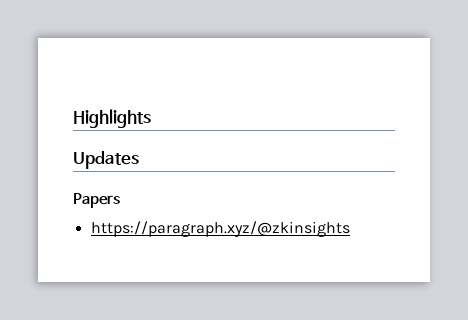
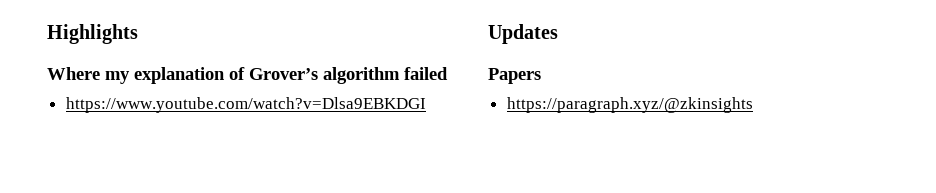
+ Where my explanation of Grover’s algorithm failed
+ https://www.youtube.com/watch?v=Dlsa9EBKDGI

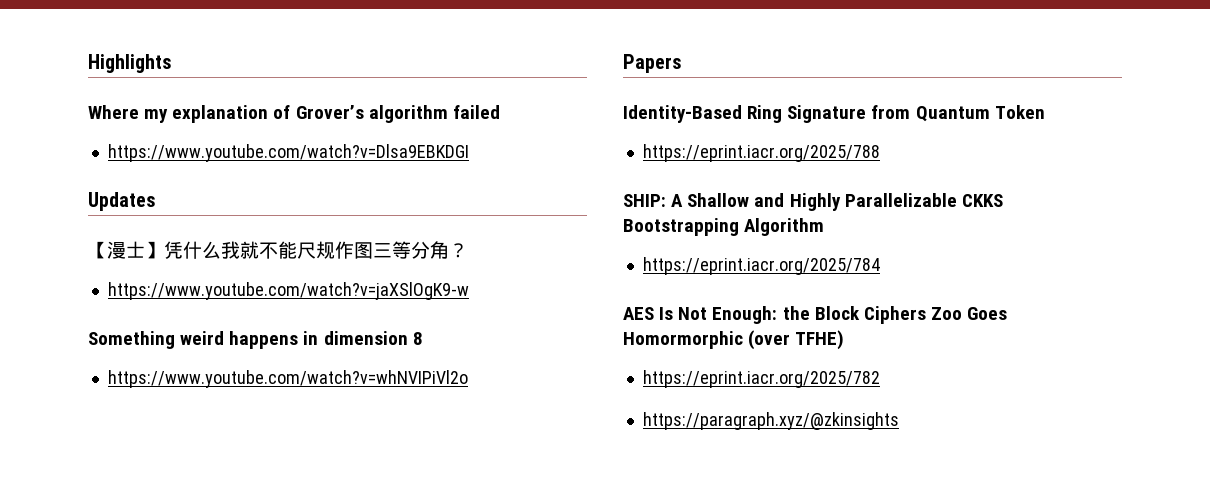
+ 【漫士】凭什么我就不能尺规作图三等分角？
+ https://www.youtube.com/watch?v=jaXSlOgK9-w
+ Something weird happens in dimension 8
+ https://www.youtube.com/watch?v=whNVIPiVl2o
  Papers
+ Identity-Based Ring Signature from Quantum Token
+ https://eprint.iacr.org/2025/788
+ SHIP: A Shallow and Highly Parallelizable CKKS Bootstrapping Algorithm
+ https://eprint.iacr.org/2025/784
+ AES Is Not Enough: the Block Ciphers Zoo Goes Homormorphic (over TFHE)
+ https://eprint.iacr.org/2025/782

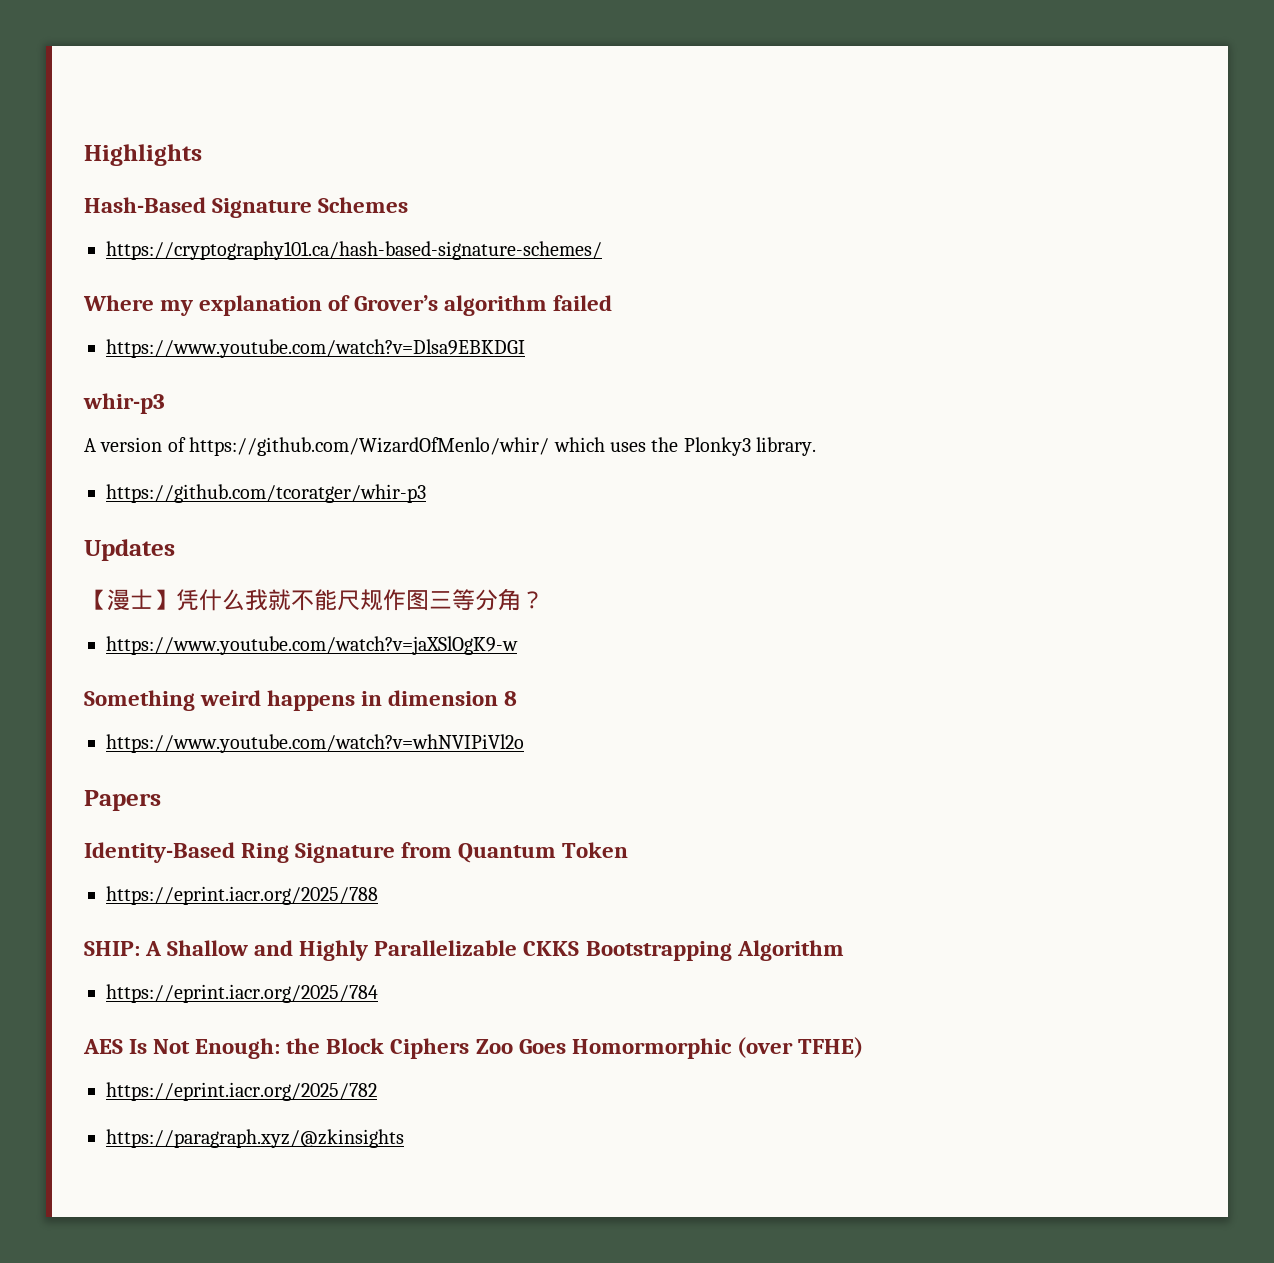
+ Hash-Based Signature Schemes
+ https://cryptography101.ca/hash-based-signature-schemes/
+ whir-p3
+ A version of https://github.com/WizardOfMenlo/whir/ which uses the Plonky3 library.
+ https://github.com/tcoratger/whir-p3

